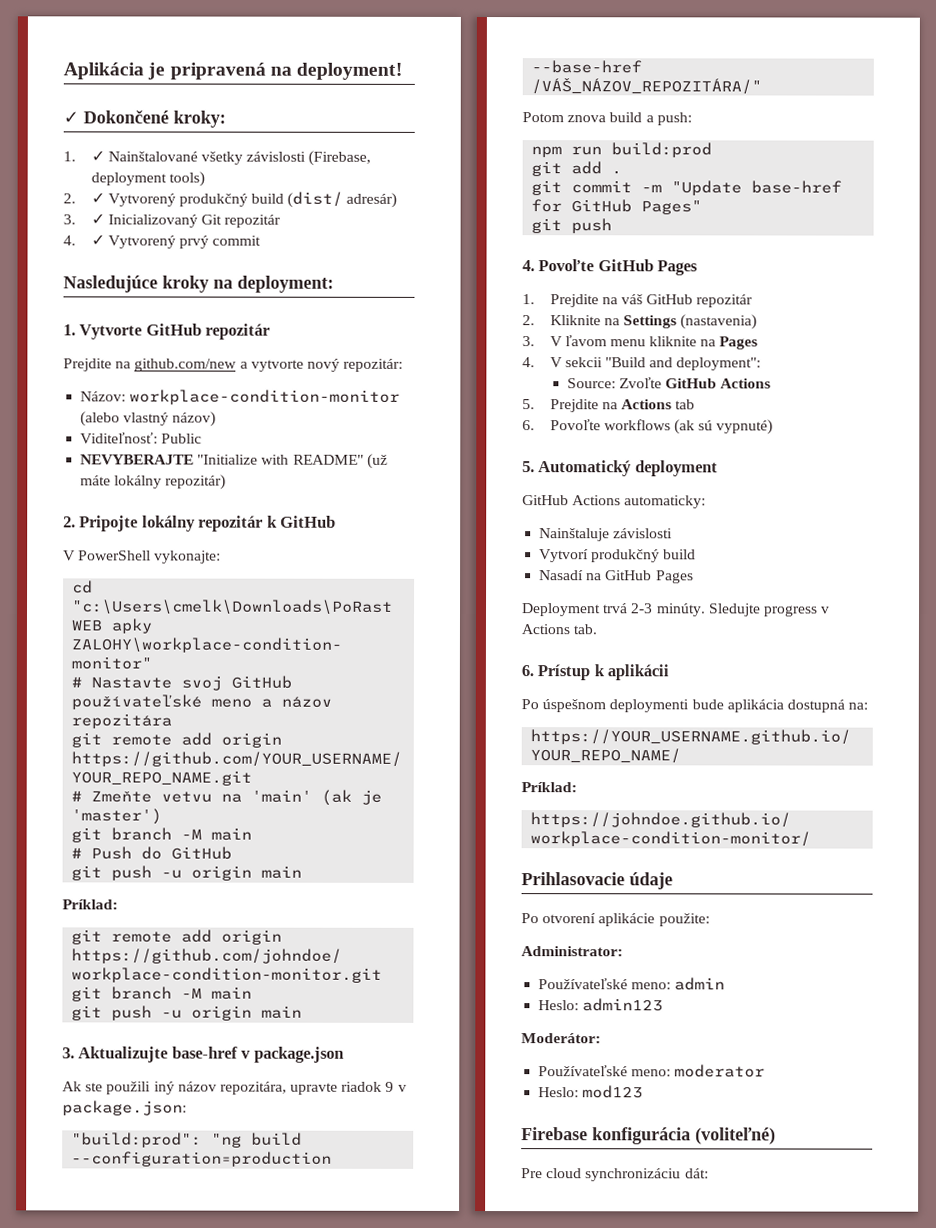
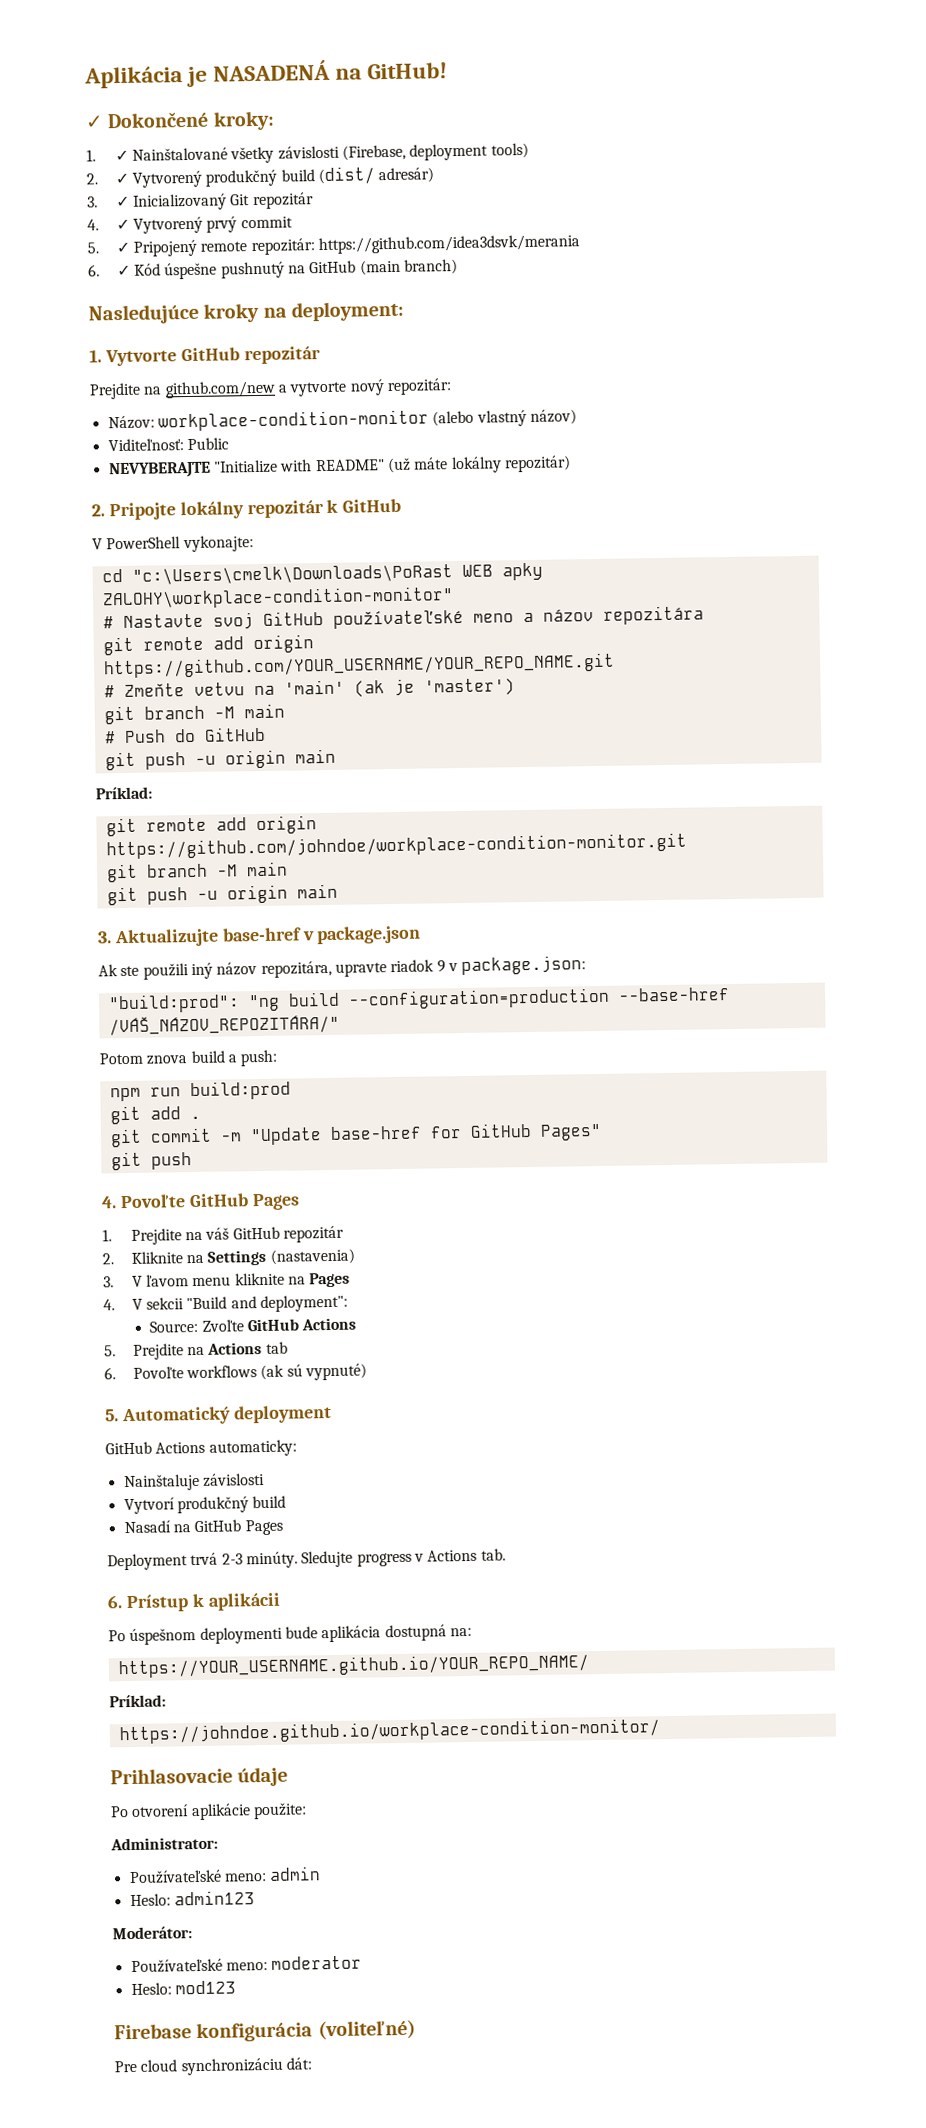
- Aplikácia je pripravená na deployment!
+ Aplikácia je NASADENÁ na GitHub!
+ 5. ✓ Pripojený remote repozitár: https://github.com/idea3dsvk/merania
+ 6. ✓ Kód úspešne pushnutý na GitHub (main branch)

